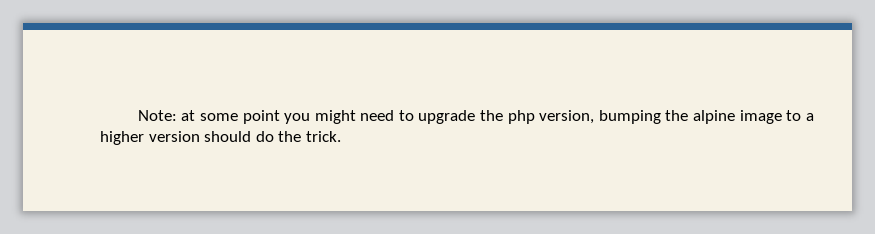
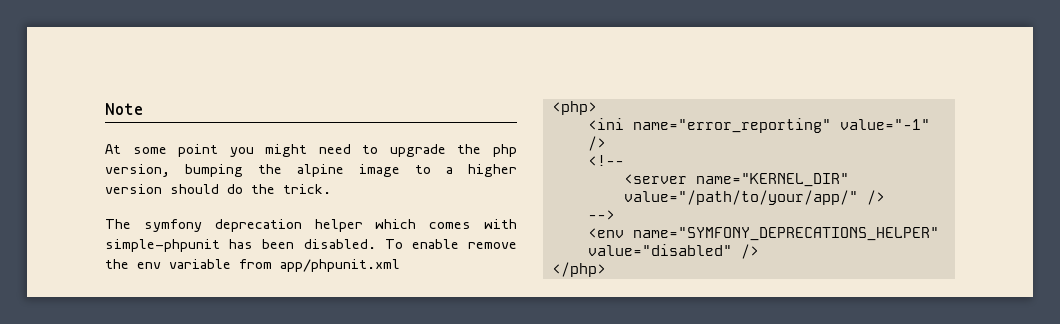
- Note: at some point you might need to upgrade the php version, bumping the alpine image to a higher version should do the trick.
+ Note
+ At some point you might need to upgrade the php version, bumping the alpine image to a higher version should do the trick.
+ The symfony deprecation helper which comes with simple-phpunit has been disabled. To enable remove the env variable from app/phpunit.xml
+ <php>
+ <ini name="error_reporting" value="-1" />
+ <!--
+ <server name="KERNEL_DIR" value="/path/to/your/app/" />
+ -->
+ <env name="SYMFONY_DEPRECATIONS_HELPER" value="disabled" />
+ </php>

